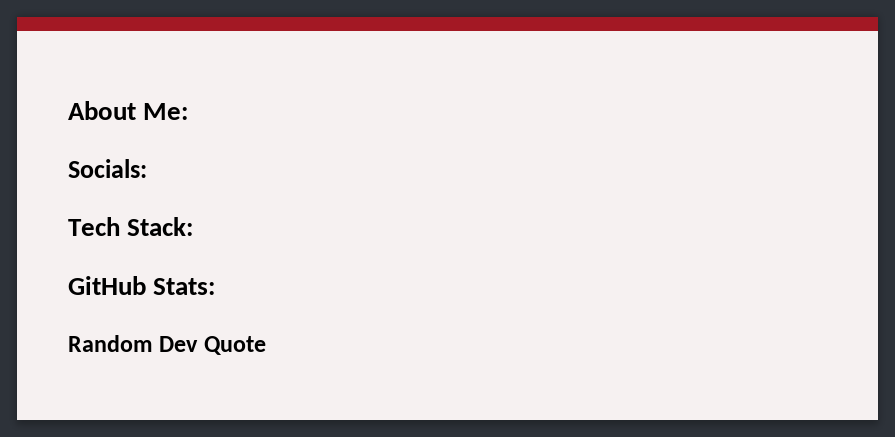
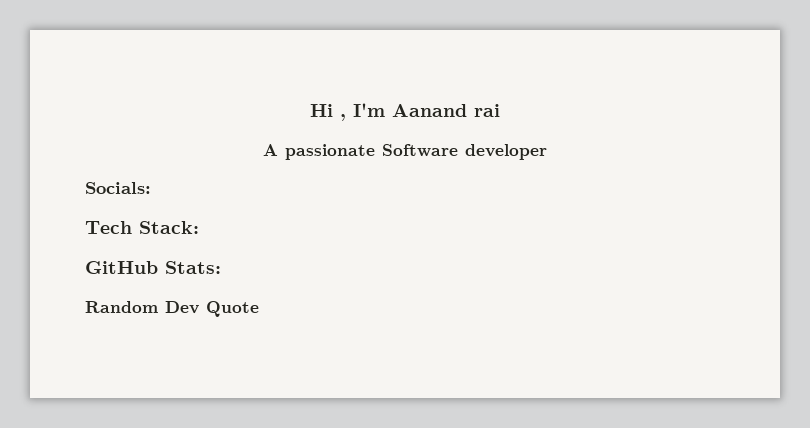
- About Me:
+ Hi , I'm Aanand rai
+ A passionate Software developer

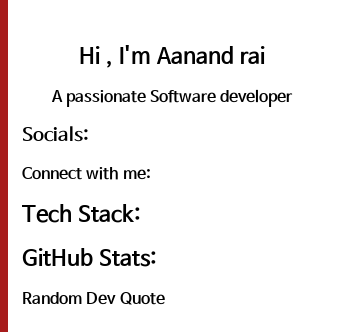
+ Connect with me:

